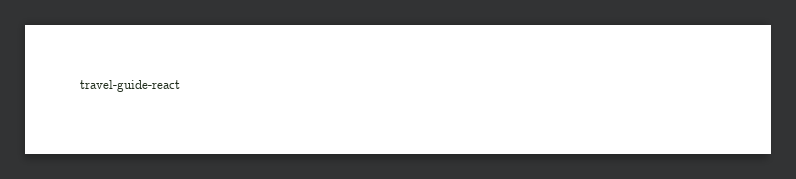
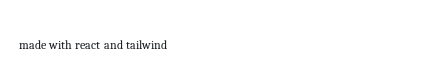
- travel-guide-react
+ made with react and tailwind

